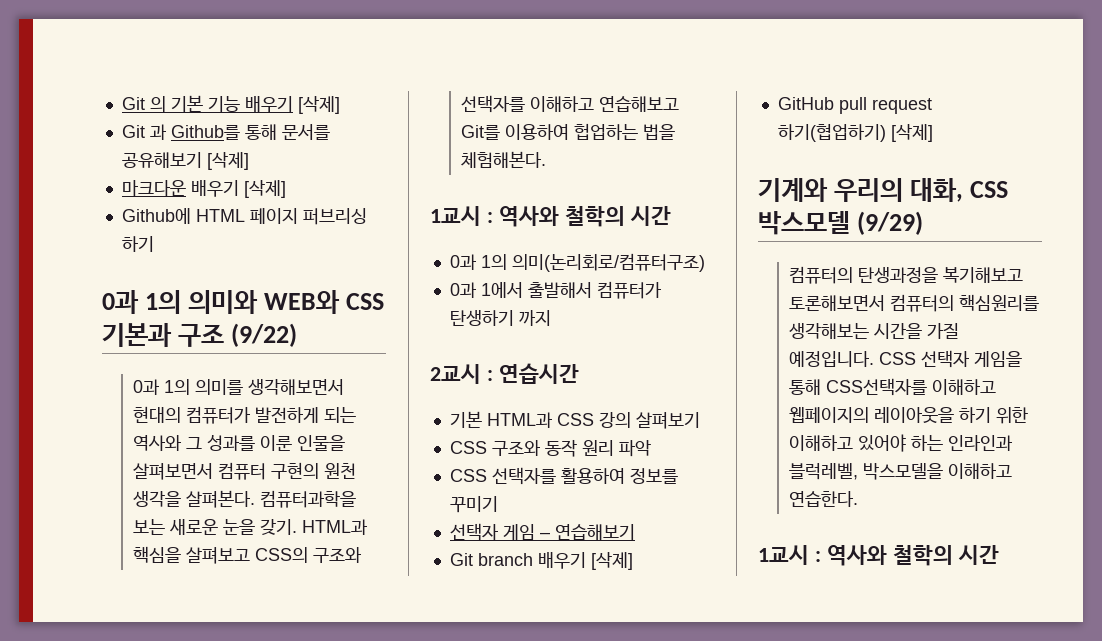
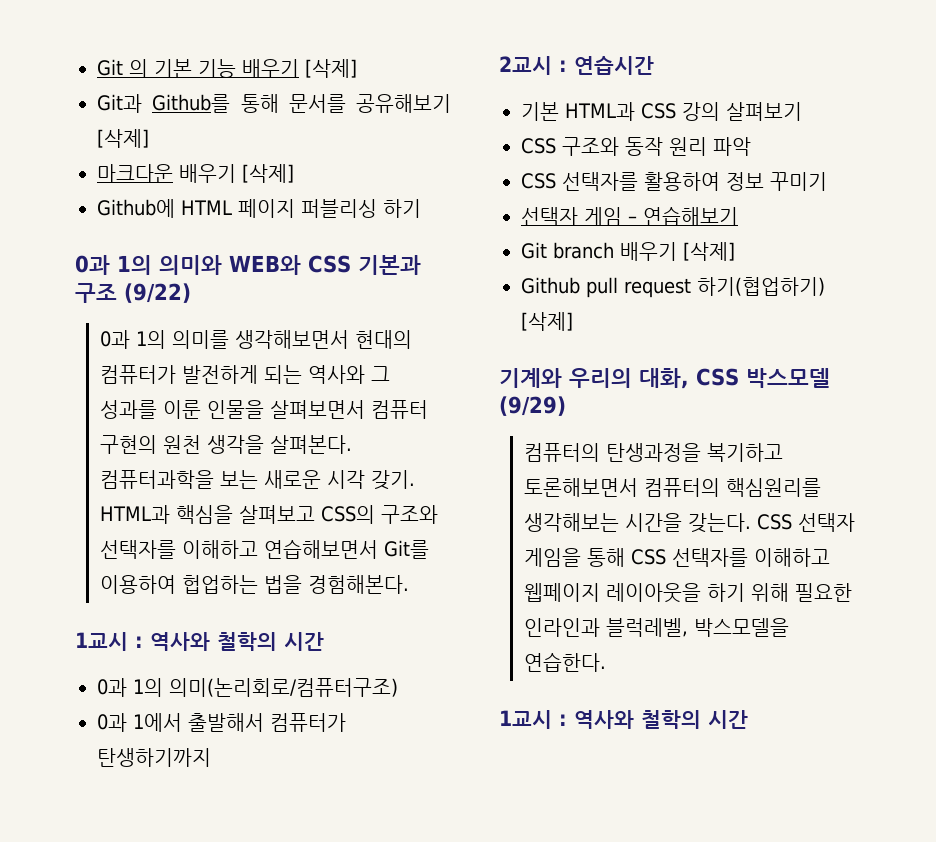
- Git 과 Github를 통해 문서를 공유해보기 [삭제]
+ Git과 Github를 통해 문서를 공유해보기 [삭제]
- Github에 HTML 페이지 퍼브리싱 하기
+ Github에 HTML 페이지 퍼블리싱 하기
- 컴퓨터과학을 보는 새로운 눈을 갖기.
+ 컴퓨터과학을 보는 새로운 시각 갖기.
- HTML과 핵심을 살펴보고 CSS의 구조와 선택자를 이해하고 연습해보고 Git를 이용하여 헙업하는 법을 체험해본다.
+ HTML과 핵심을 살펴보고 CSS의 구조와 선택자를 이해하고 연습해보면서 Git를 이용하여 헙업하는 법을 경험해본다.
- 0과 1에서 출발해서 컴퓨터가 탄생하기 까지
+ 0과 1에서 출발해서 컴퓨터가 탄생하기까지
- CSS 선택자를 활용하여 정보를 꾸미기
+ CSS 선택자를 활용하여 정보 꾸미기
- GitHub pull request 하기(협업하기) [삭제]
+ Github pull request 하기(협업하기) [삭제]
- 컴퓨터의 탄생과정을 복기해보고 토론해보면서 컴퓨터의 핵심원리를 생각해보는 시간을 가질 예정입니다.
+ 컴퓨터의 탄생과정을 복기하고 토론해보면서 컴퓨터의 핵심원리를 생각해보는 시간을 갖는다.
- CSS 선택자 게임을 통해 CSS선택자를 이해하고 웹페이지의 레이아웃을 하기 위한 이해하고 있어야 하는 인라인과 블럭레벨, 박스모델을 이해하고 연습한다.
+ CSS 선택자 게임을 통해 CSS 선택자를 이해하고 웹페이지 레이아웃을 하기 위해 필요한 인라인과 블럭레벨, 박스모델을 연습한다.

